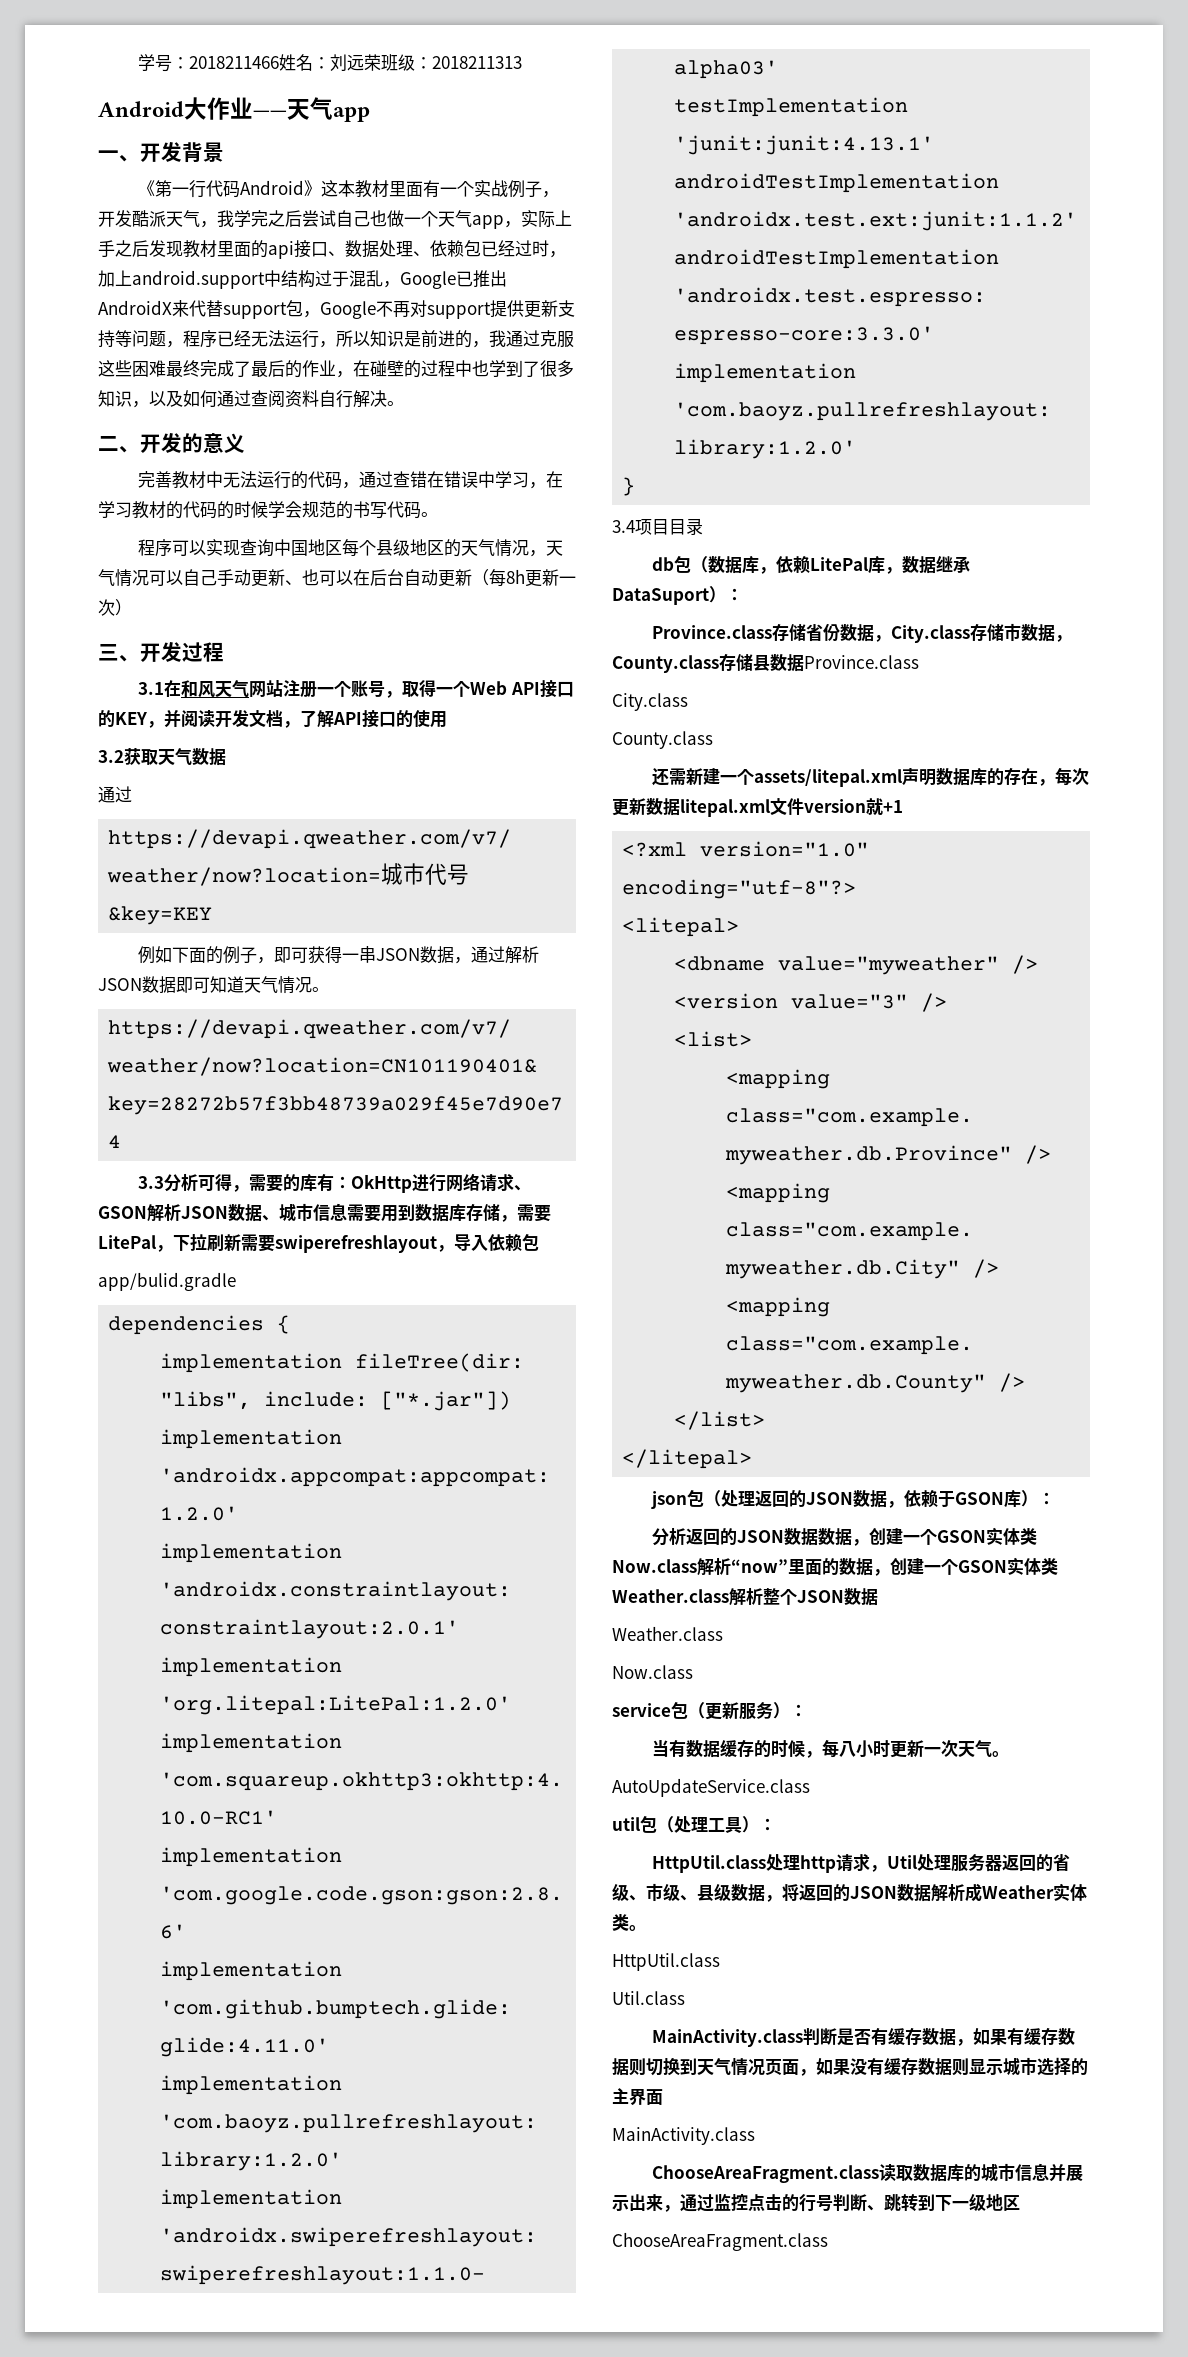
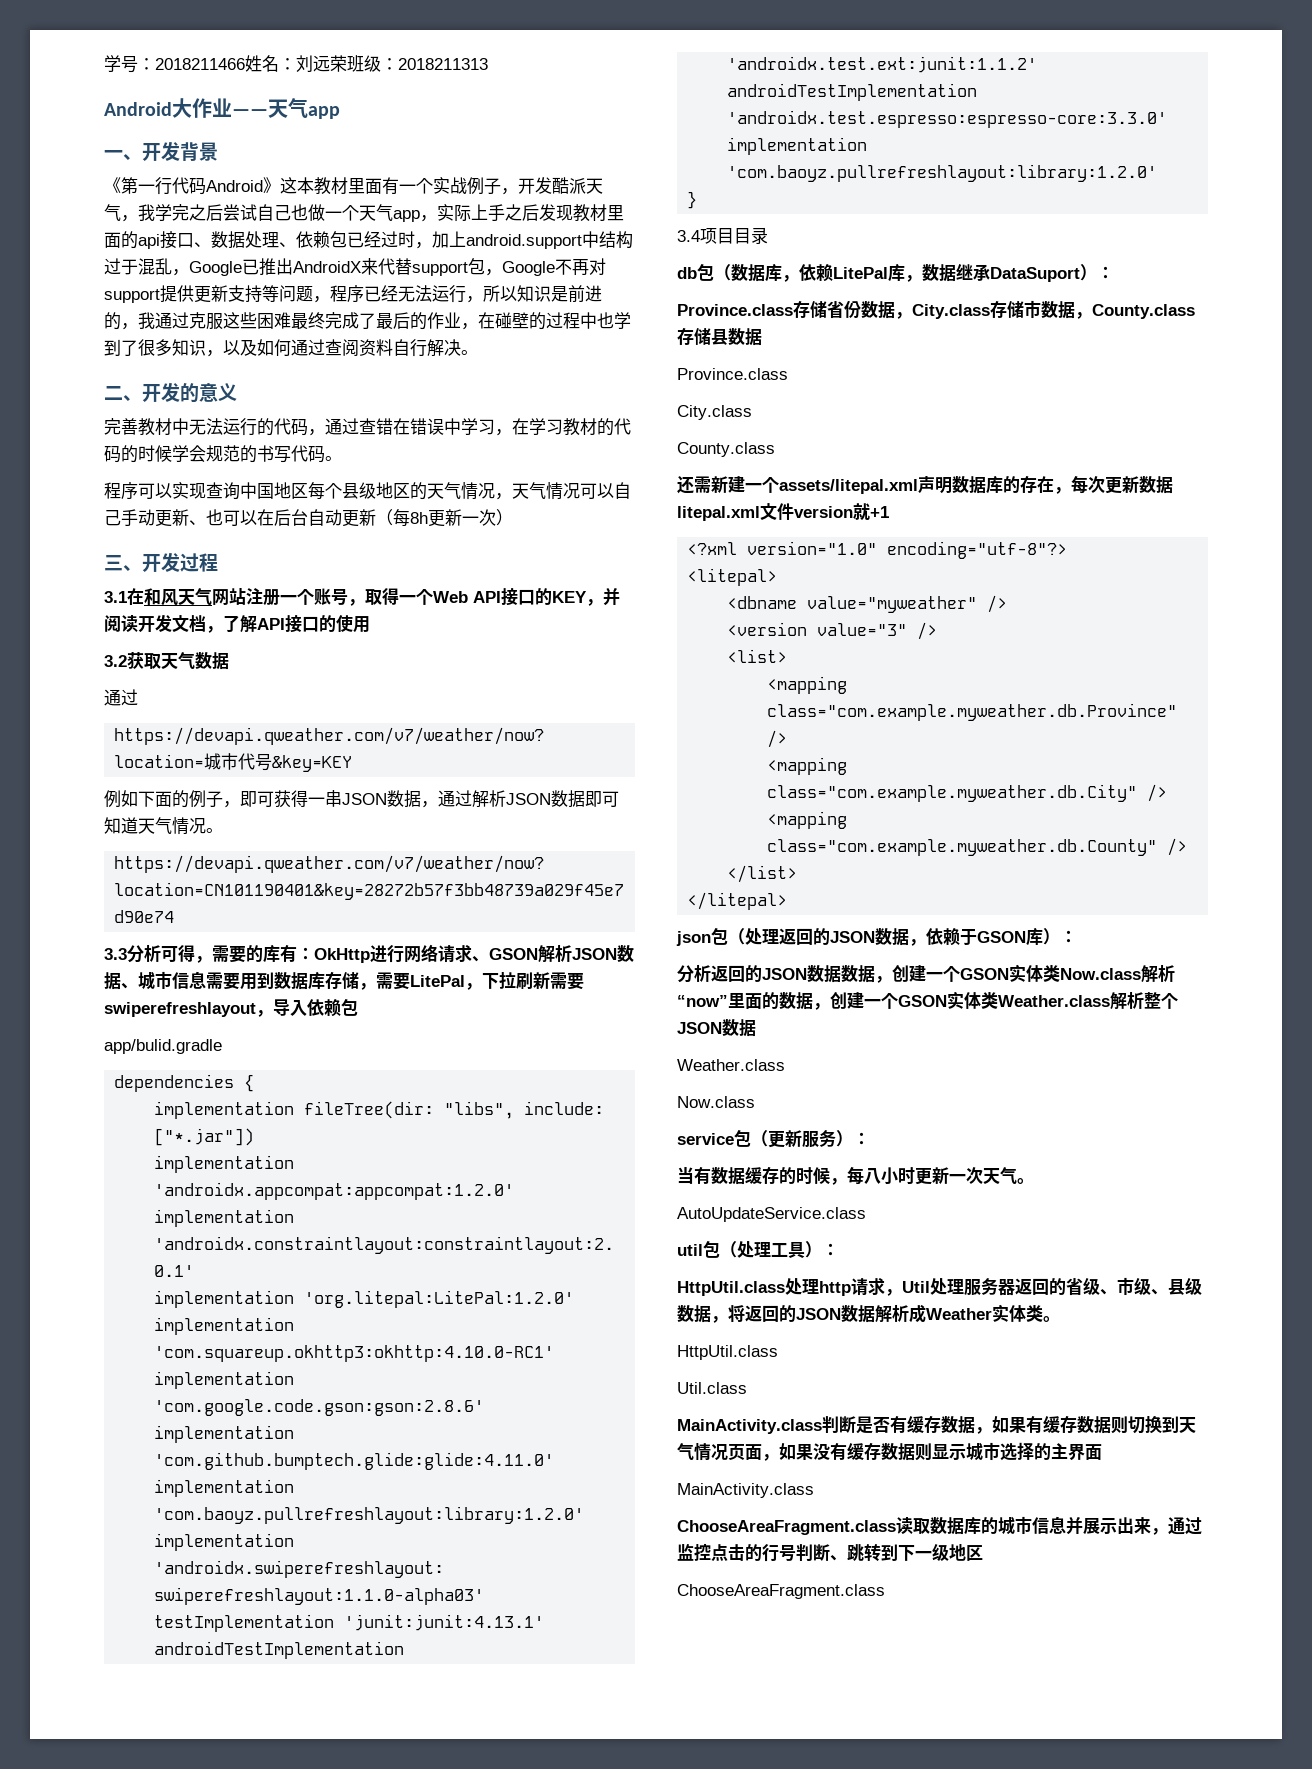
- Province.class存储省份数据，City.class存储市数据，County.class存储县数据Province.class
+ Province.class存储省份数据，City.class存储市数据，County.class存储县数据
+ Province.class

